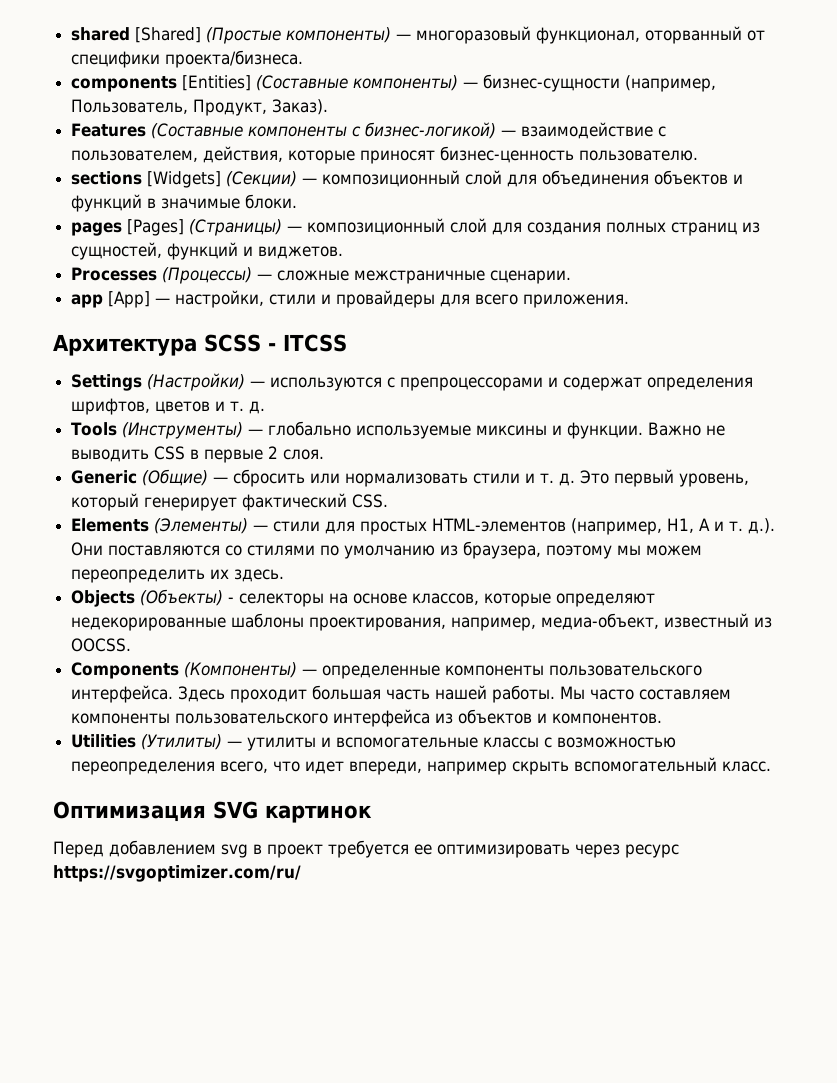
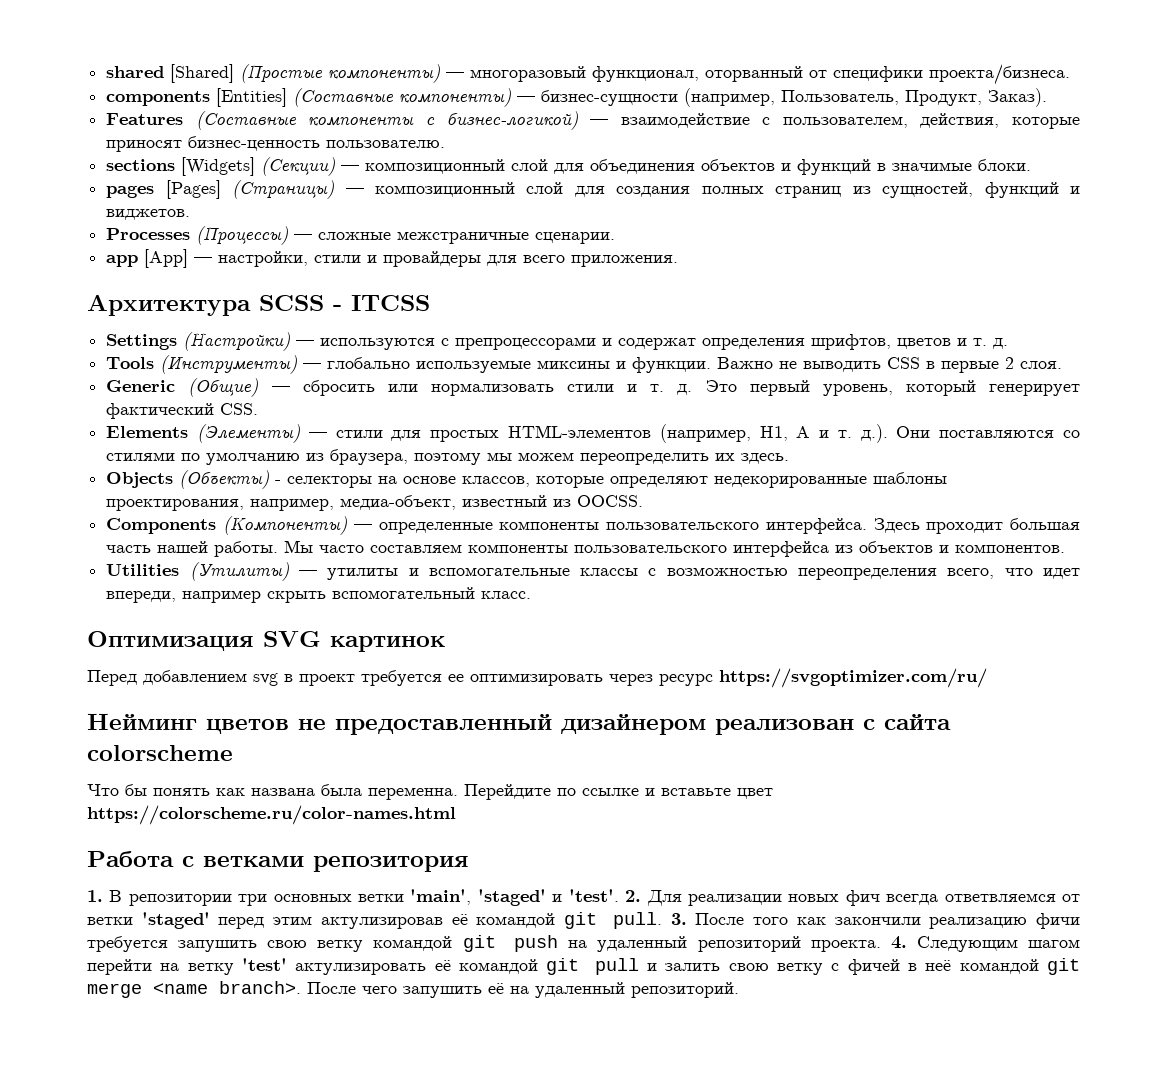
+ Нейминг цветов не предоставленный дизайнером реализован с сайта colorscheme
+ Что бы понять как названа была переменна. Перейдите по ссылке и вставьте цвет https://colorscheme.ru/color-names.html
+ Работа с ветками репозитория
+ 1. В репозитории три основных ветки 'main', 'staged' и 'test'. 2. Для реализации новых фич всегда ответвляемся от ветки 'staged' перед этим актулизировав её командой git pull. 3. После того как закончили реализацию фичи требуется запушить свою ветку командой git push на удаленный репозиторий проекта. 4. Следующим шагом перейти на ветку 'test' актулизировать её командой git pull и залить свою ветку с фичей в неё командой git merge <name branch>. После чего запушить её на удаленный репозиторий.

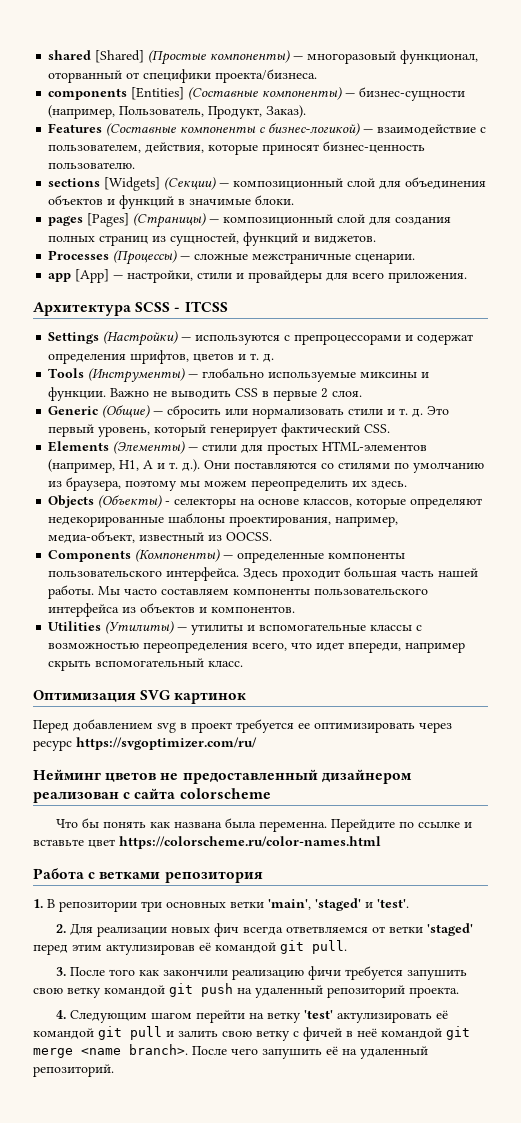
- 1. В репозитории три основных ветки 'main', 'staged' и 'test'. 2. Для реализации новых фич всегда ответвляемся от ветки 'staged' перед этим актулизировав её командой git pull. 3. После того как закончили реализацию фичи требуется запушить свою ветку командой git push на удаленный репозиторий проекта. 4. Следующим шагом перейти на ветку 'test' актулизировать её командой git pull и залить свою ветку с фичей в неё командой git merge <name branch>.
+ 1. В репозитории три основных ветки 'main', 'staged' и 'test'.
+ 2. Для реализации новых фич всегда ответвляемся от ветки 'staged' перед этим актулизировав её командой git pull.
+ 3. После того как закончили реализацию фичи требуется запушить свою ветку командой git push на удаленный репозиторий проекта.
+ 4. Следующим шагом перейти на ветку 'test' актулизировать её командой git pull и залить свою ветку с фичей в неё командой git merge <name branch>.

